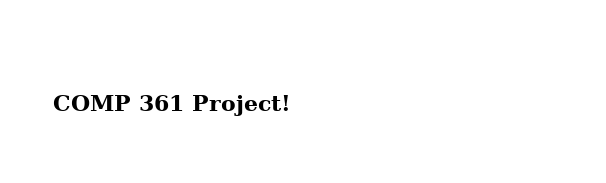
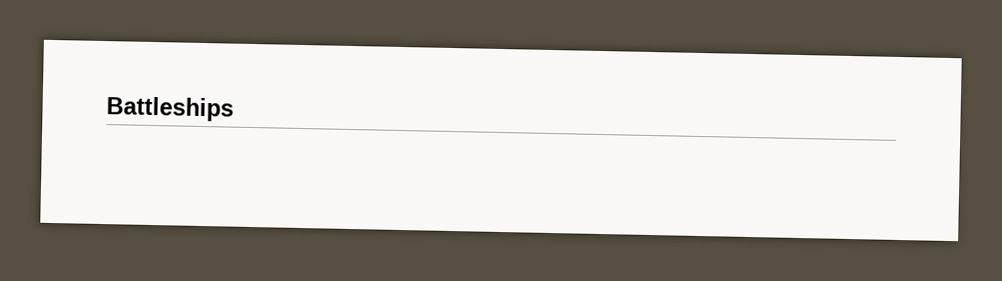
- COMP 361 Project!
+ Battleships

